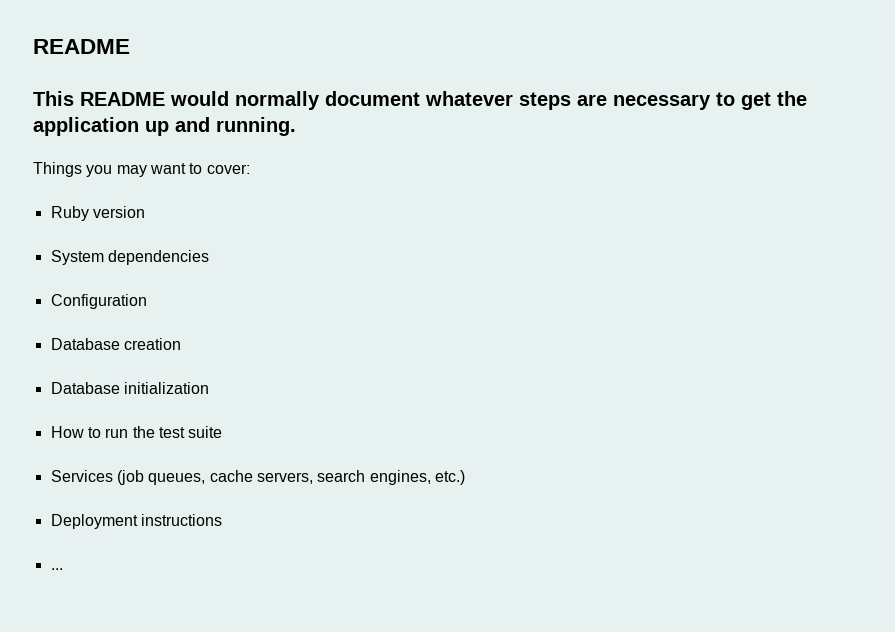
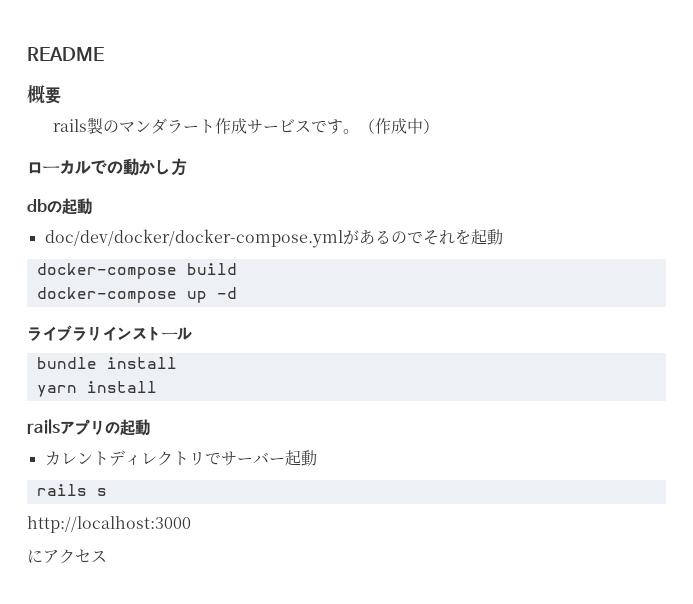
- This README would normally document whatever steps are necessary to get the application up and running.
- Things you may want to cover:
- Ruby version
- System dependencies
- Configuration
- Database creation
- Database initialization
- How to run the test suite
- Services (job queues, cache servers, search engines, etc.)
- Deployment instructions
- ...
+ 概要
+ rails製のマンダラート作成サービスです。（作成中）
+ ローカルでの動かし方
+ dbの起動
+ doc/dev/docker/docker-compose.ymlがあるのでそれを起動
+ docker-compose build
+ docker-compose up -d
+ ライブラリインストール
+ bundle install
+ yarn install
+ railsアプリの起動
+ カレントディレクトリでサーバー起動
+ rails s
+ http://localhost:3000
+ にアクセス

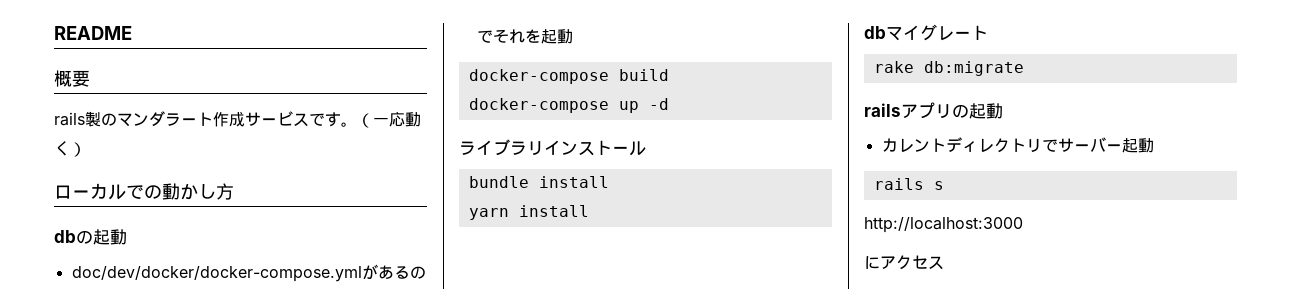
- （作成中）
+ （一応動く）
+ dbマイグレート
+ rake db:migrate

